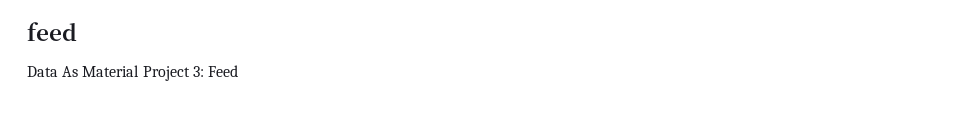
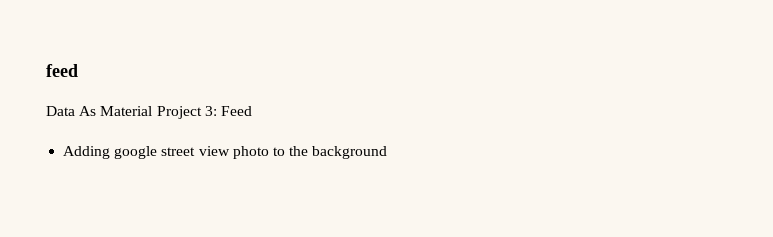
+ Adding google street view photo to the background

